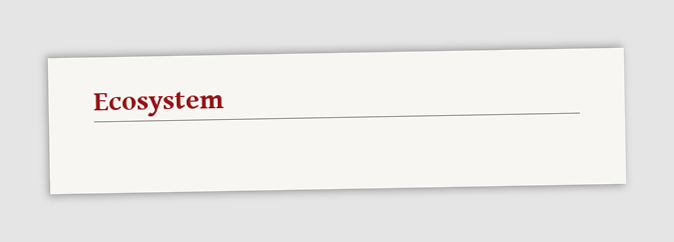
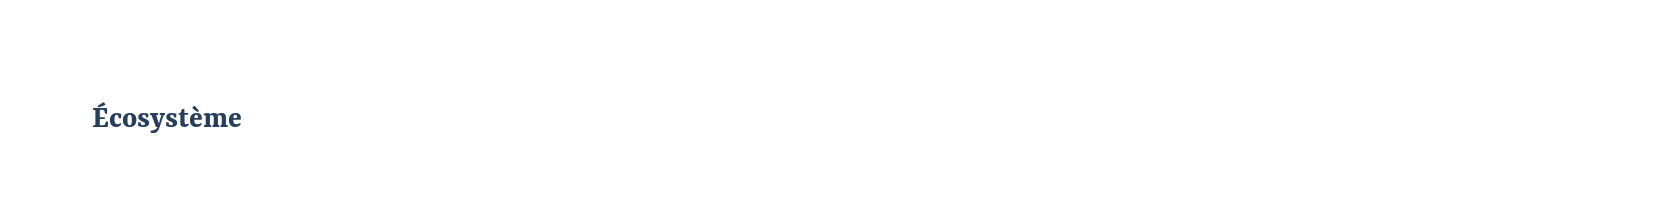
- Ecosystem
+ Écosystème

